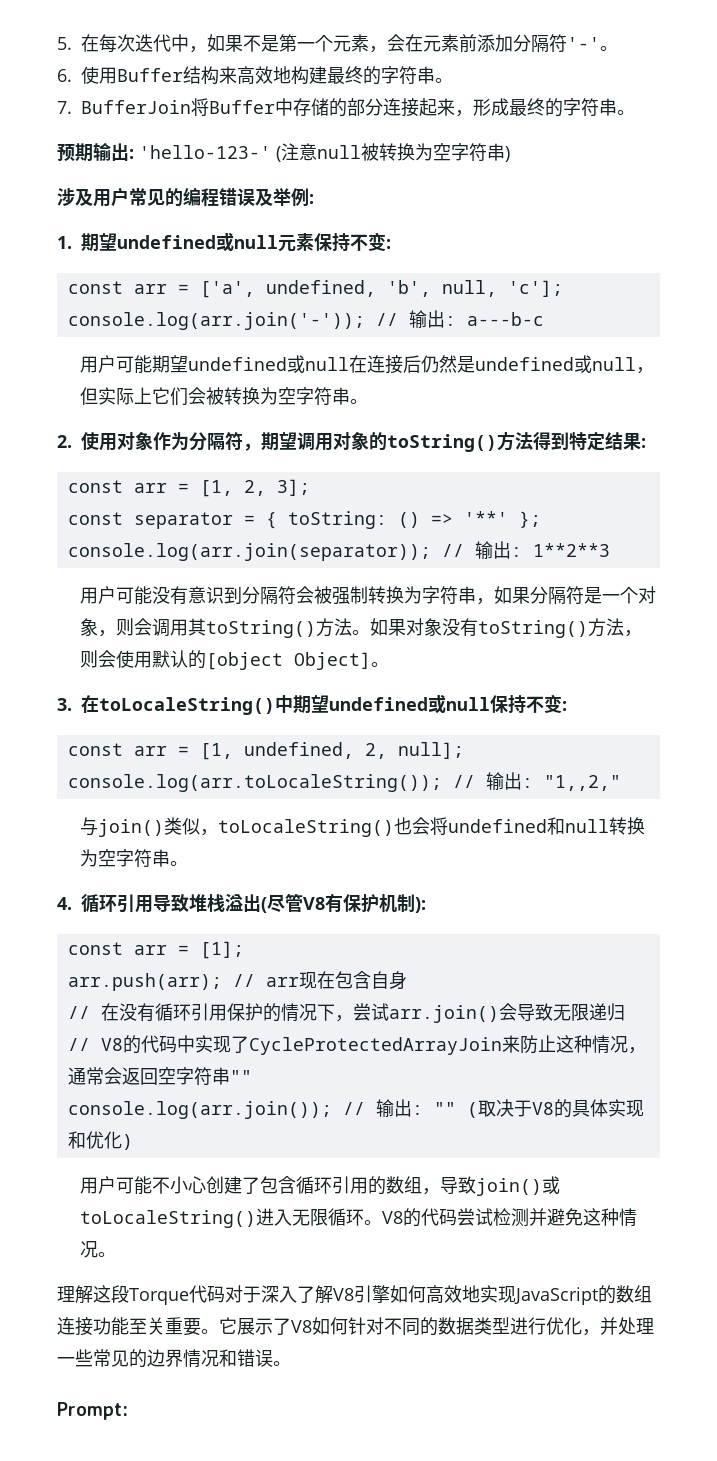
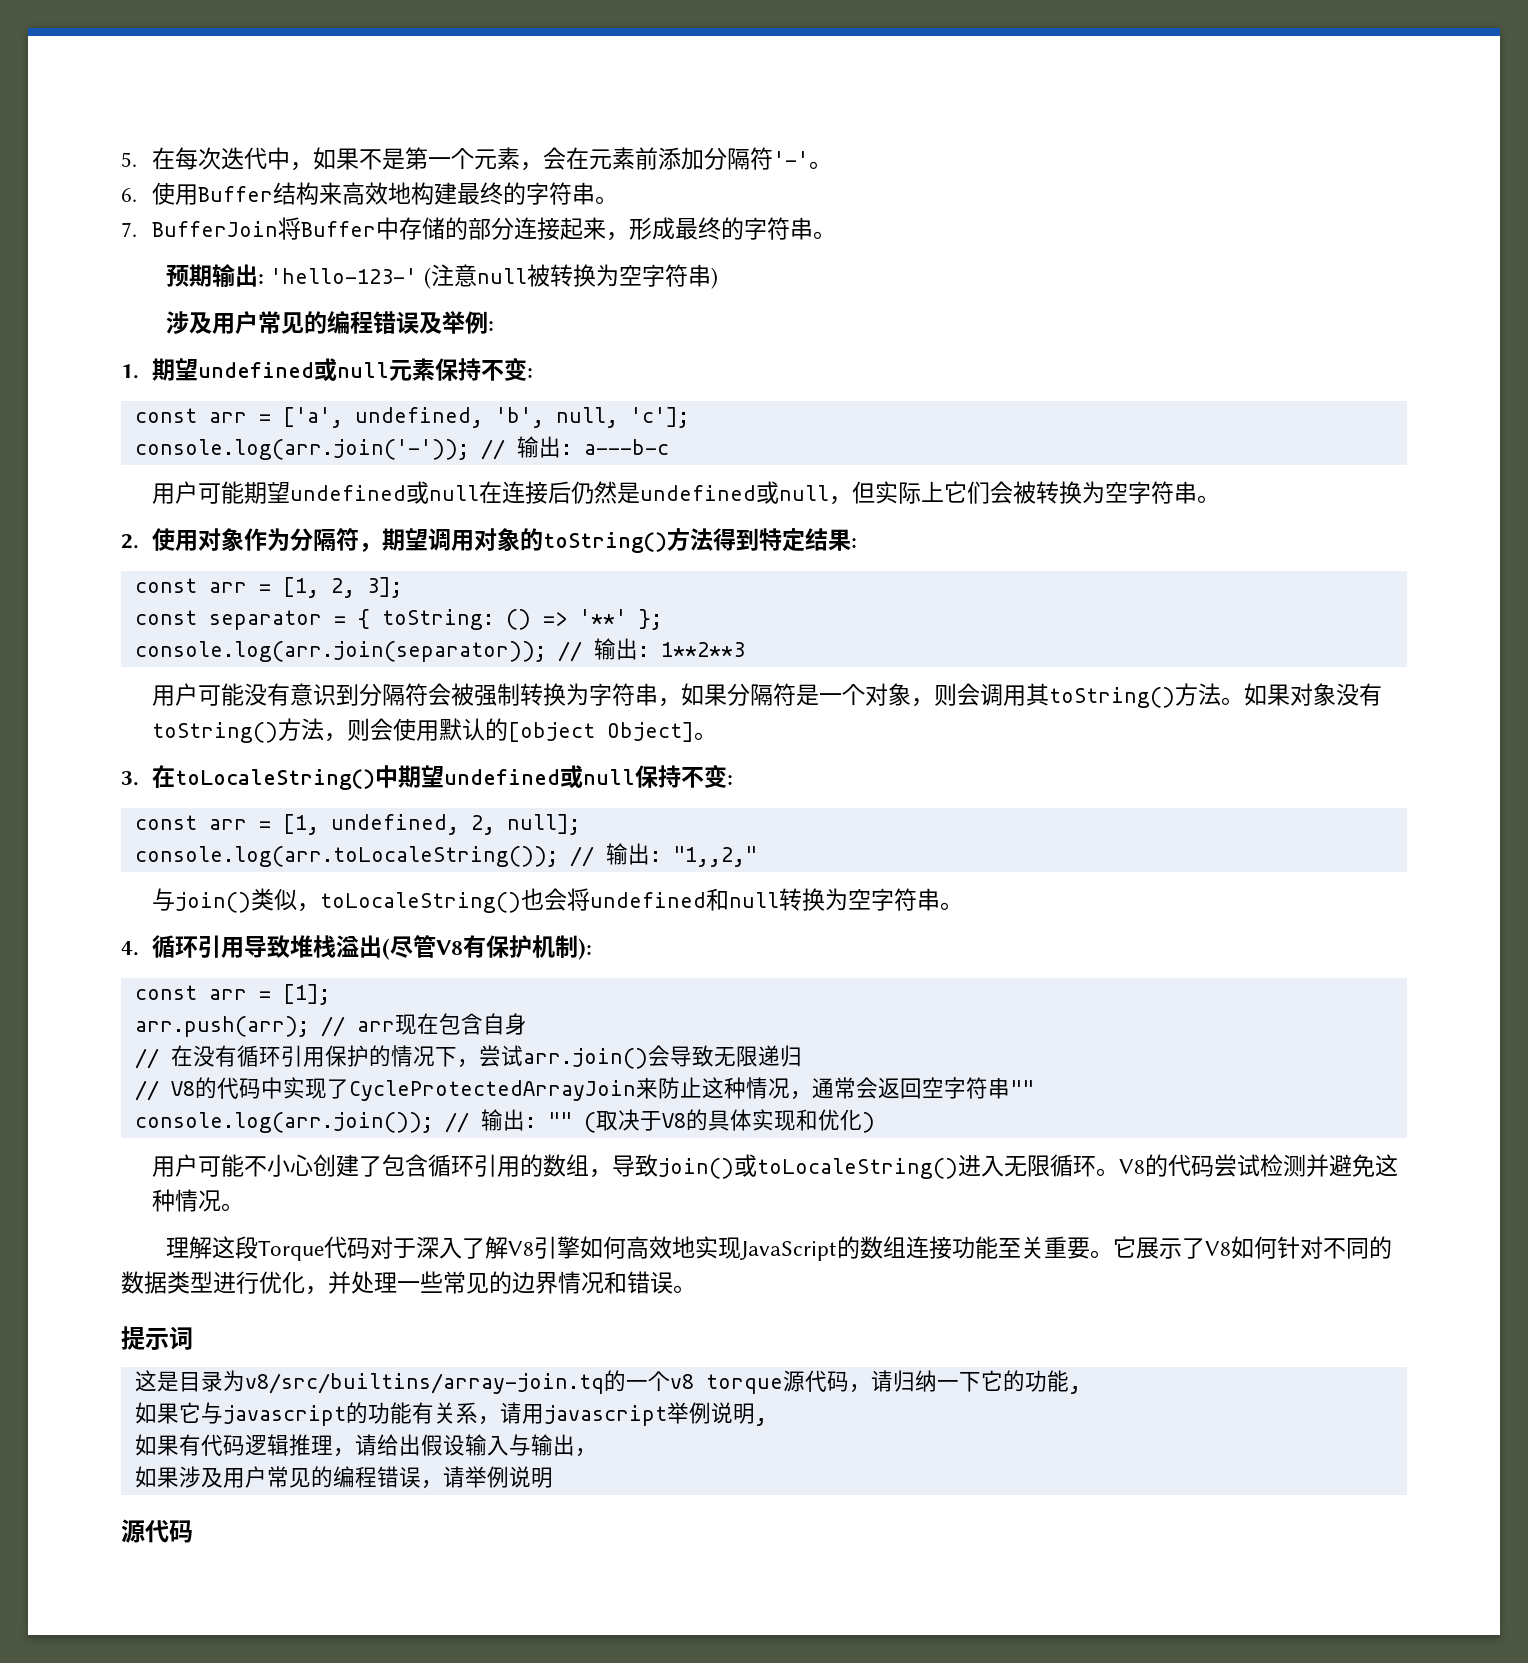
- Prompt:
+ 提示词
+ 这是目录为v8/src/builtins/array-join.tq的一个v8 torque源代码，请归纳一下它的功能,
+ 如果它与javascript的功能有关系，请用javascript举例说明,
+ 如果有代码逻辑推理，请给出假设输入与输出，
+ 如果涉及用户常见的编程错误，请举例说明
+ 源代码

